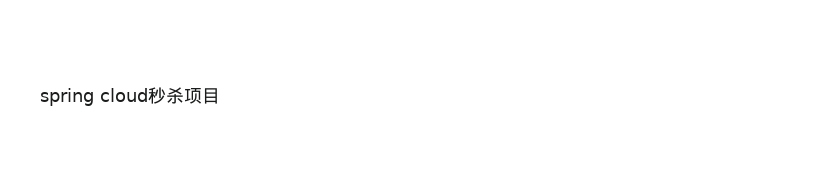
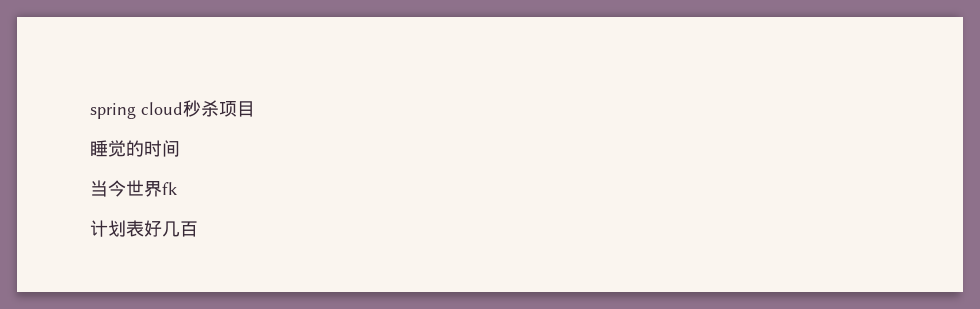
+ 睡觉的时间
+ 当今世界fk
+ 计划表好几百

